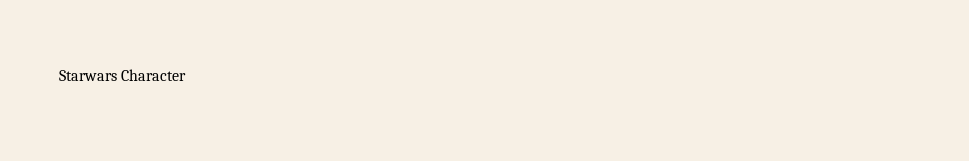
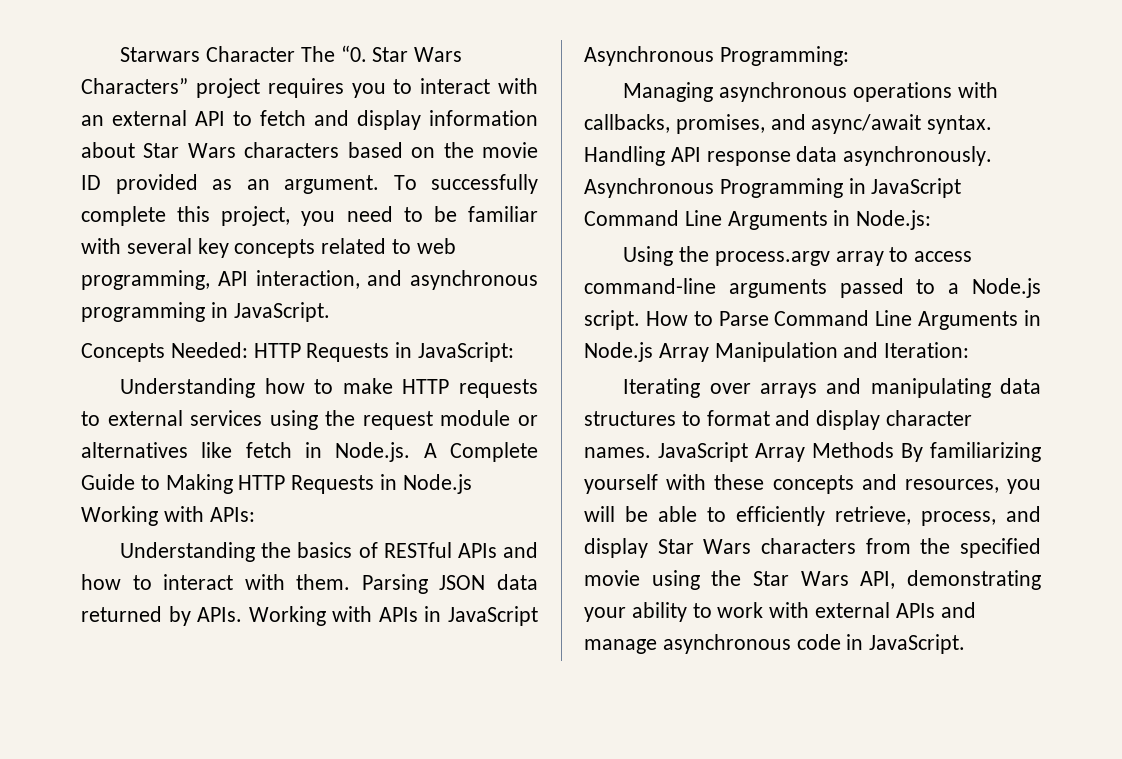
- Starwars Character
+ Starwars Character The “0. Star Wars Characters” project requires you to interact with an external API to fetch and display information about Star Wars characters based on the movie ID provided as an argument. To successfully complete this project, you need to be familiar with several key concepts related to web programming, API interaction, and asynchronous programming in JavaScript.
+ Concepts Needed: HTTP Requests in JavaScript:
+ Understanding how to make HTTP requests to external services using the request module or alternatives like fetch in Node.js. A Complete Guide to Making HTTP Requests in Node.js Working with APIs:
+ Understanding the basics of RESTful APIs and how to interact with them. Parsing JSON data returned by APIs. Working with APIs in JavaScript Asynchronous Programming:
+ Managing asynchronous operations with callbacks, promises, and async/await syntax. Handling API response data asynchronously. Asynchronous Programming in JavaScript Command Line Arguments in Node.js:
+ Using the process.argv array to access command-line arguments passed to a Node.js script. How to Parse Command Line Arguments in Node.js Array Manipulation and Iteration:
+ Iterating over arrays and manipulating data structures to format and display character names. JavaScript Array Methods By familiarizing yourself with these concepts and resources, you will be able to efficiently retrieve, process, and display Star Wars characters from the specified movie using the Star Wars API, demonstrating your ability to work with external APIs and manage asynchronous code in JavaScript.

